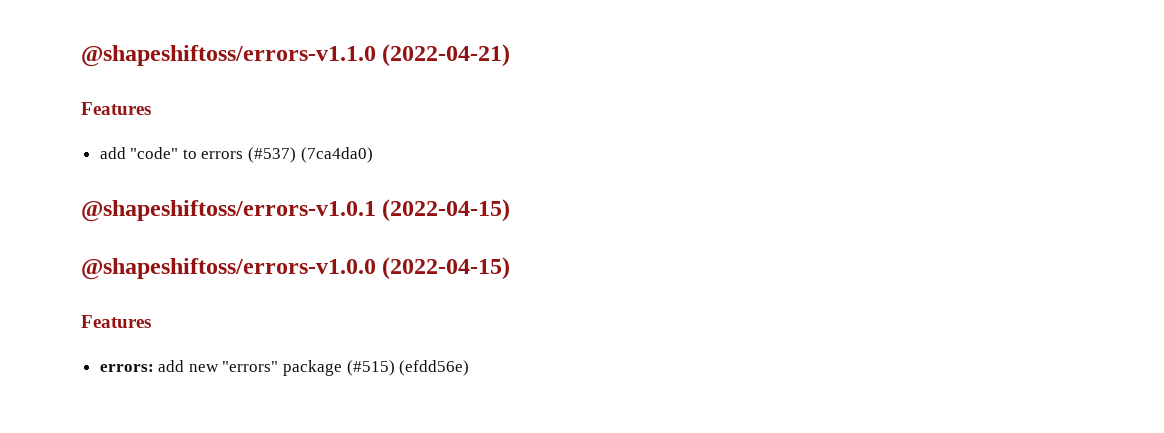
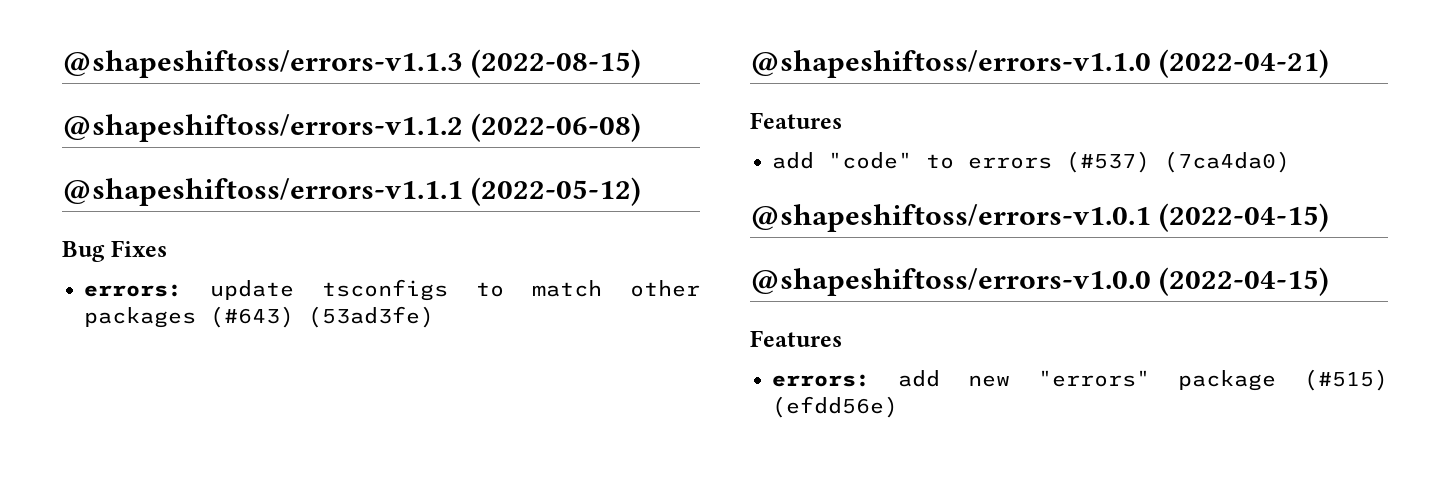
+ @shapeshiftoss/errors-v1.1.3 (2022-08-15)
+ @shapeshiftoss/errors-v1.1.2 (2022-06-08)
+ @shapeshiftoss/errors-v1.1.1 (2022-05-12)
+ Bug Fixes
+ errors: update tsconfigs to match other packages (#643) (53ad3fe)

